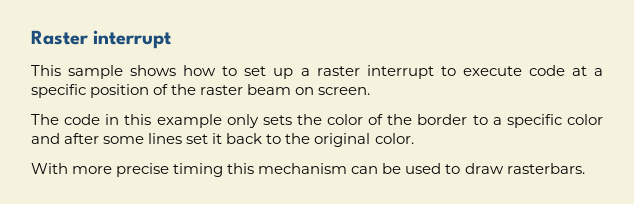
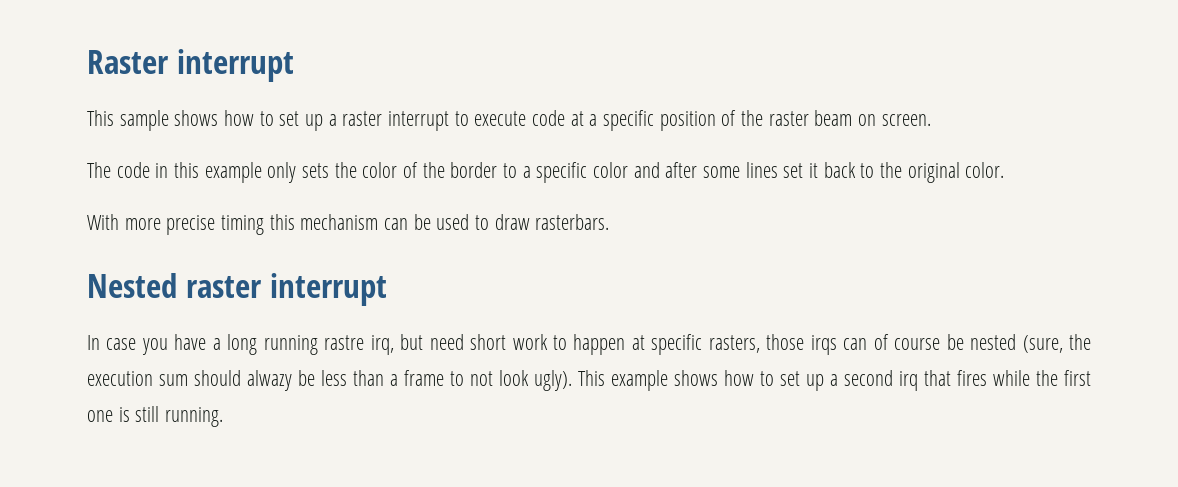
+ Nested raster interrupt
+ In case you have a long running rastre irq, but need short work to happen at specific rasters, those irqs can of course be nested (sure, the execution sum should alwazy be less than a frame to not look ugly). This example shows how to set up a second irq that fires while the first one is still running.

